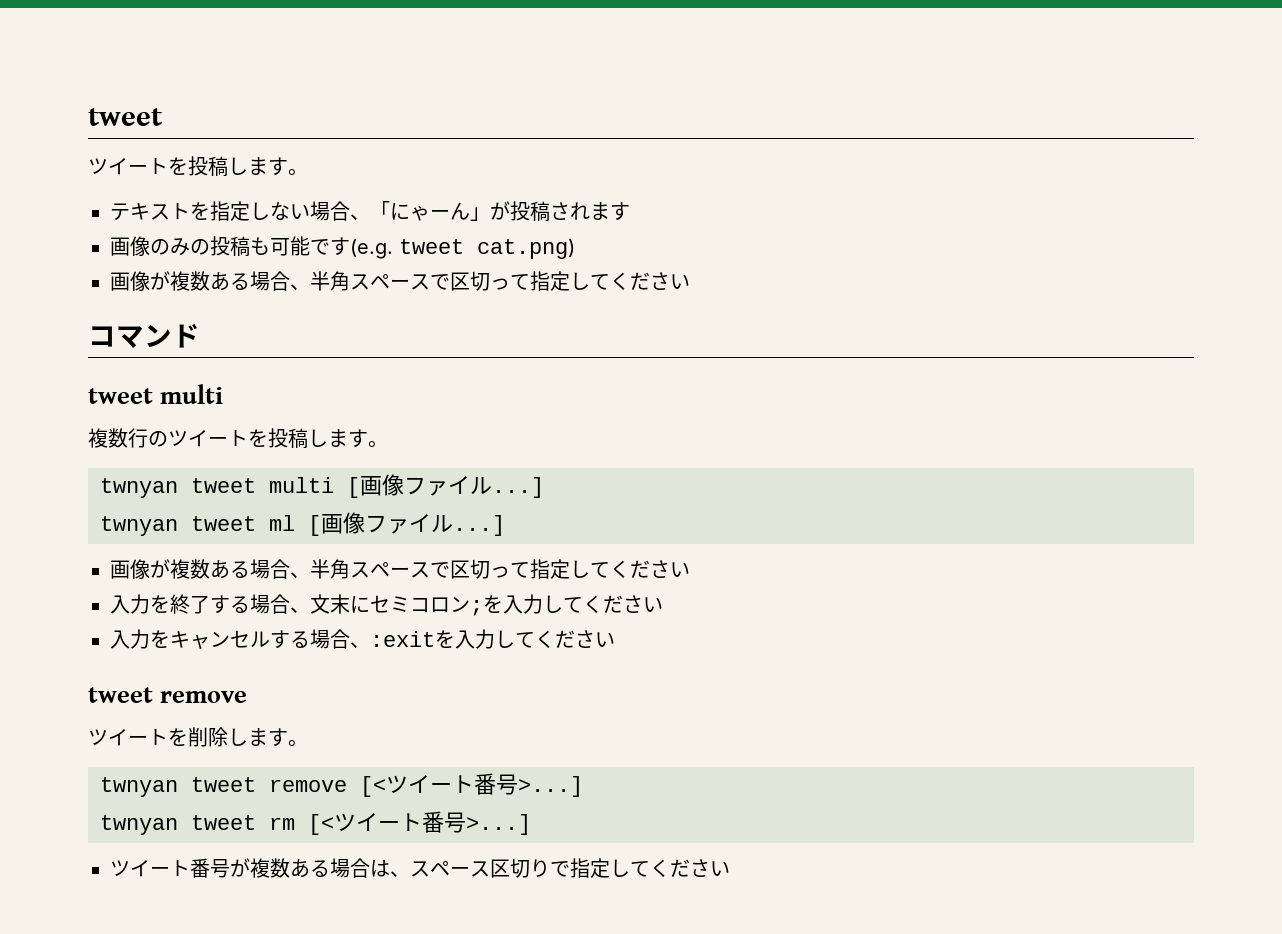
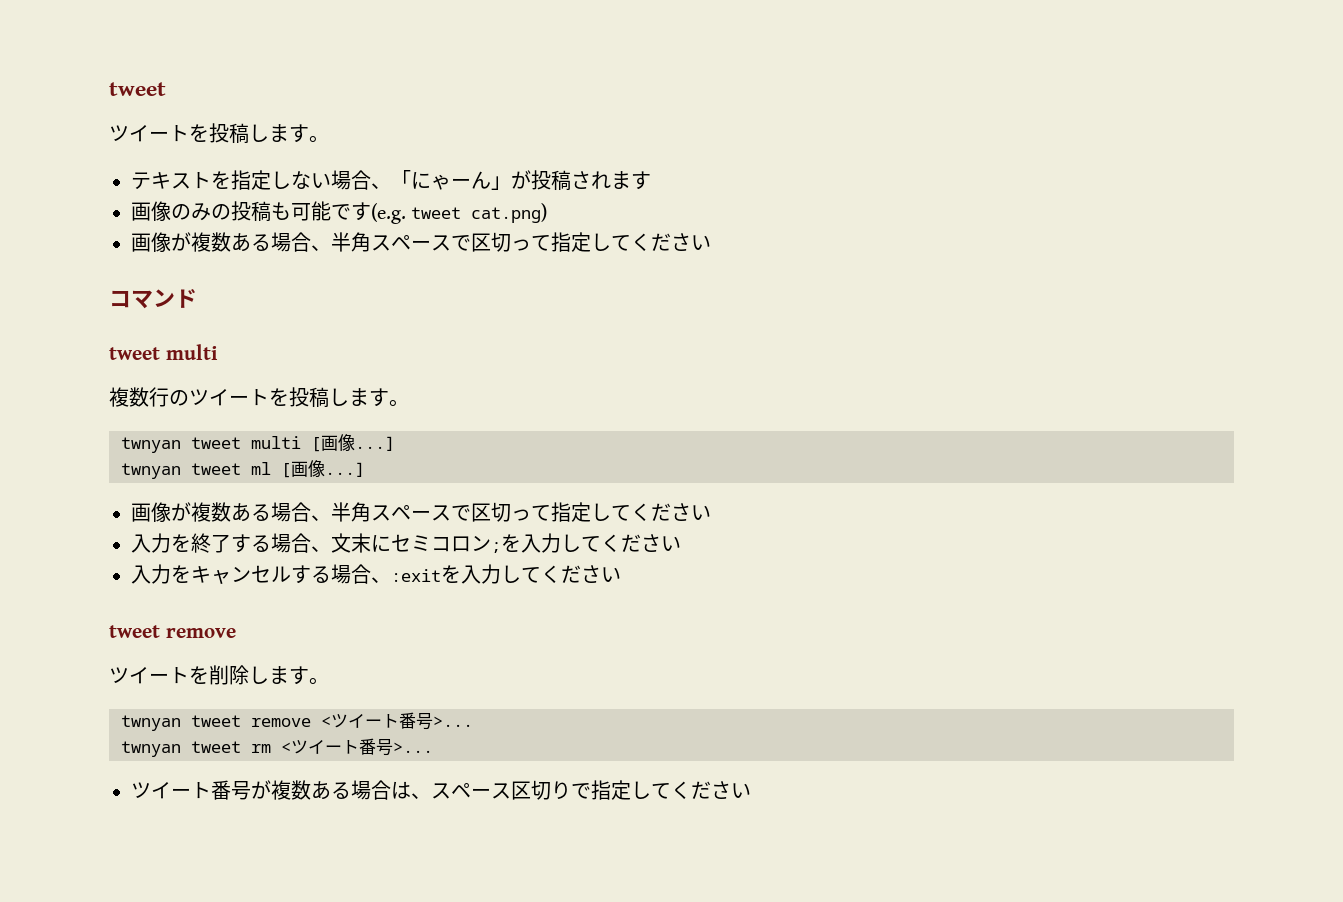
- twnyan tweet multi [画像ファイル...]
+ twnyan tweet multi [画像...]
- twnyan tweet ml [画像ファイル...]
+ twnyan tweet ml [画像...]
- twnyan tweet remove [<ツイート番号>...]
+ twnyan tweet remove <ツイート番号>...
- twnyan tweet rm [<ツイート番号>...]
+ twnyan tweet rm <ツイート番号>...

